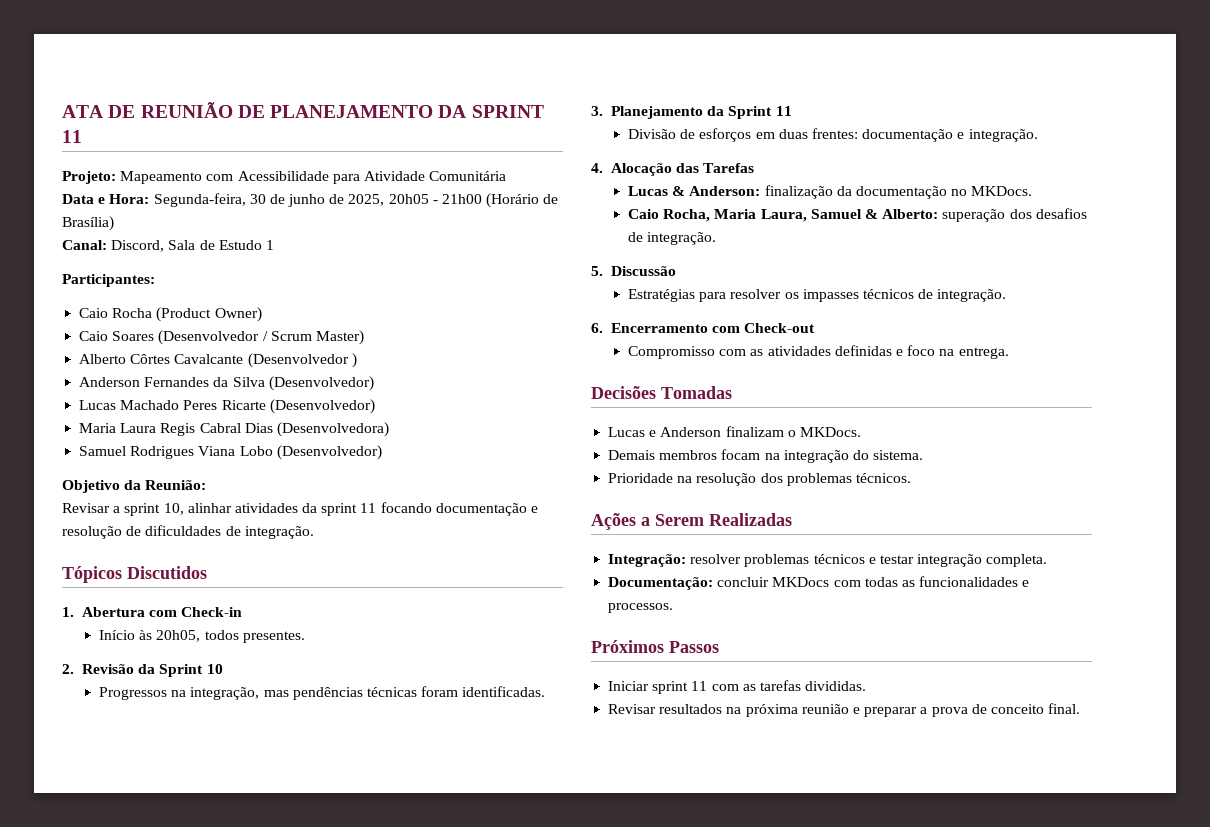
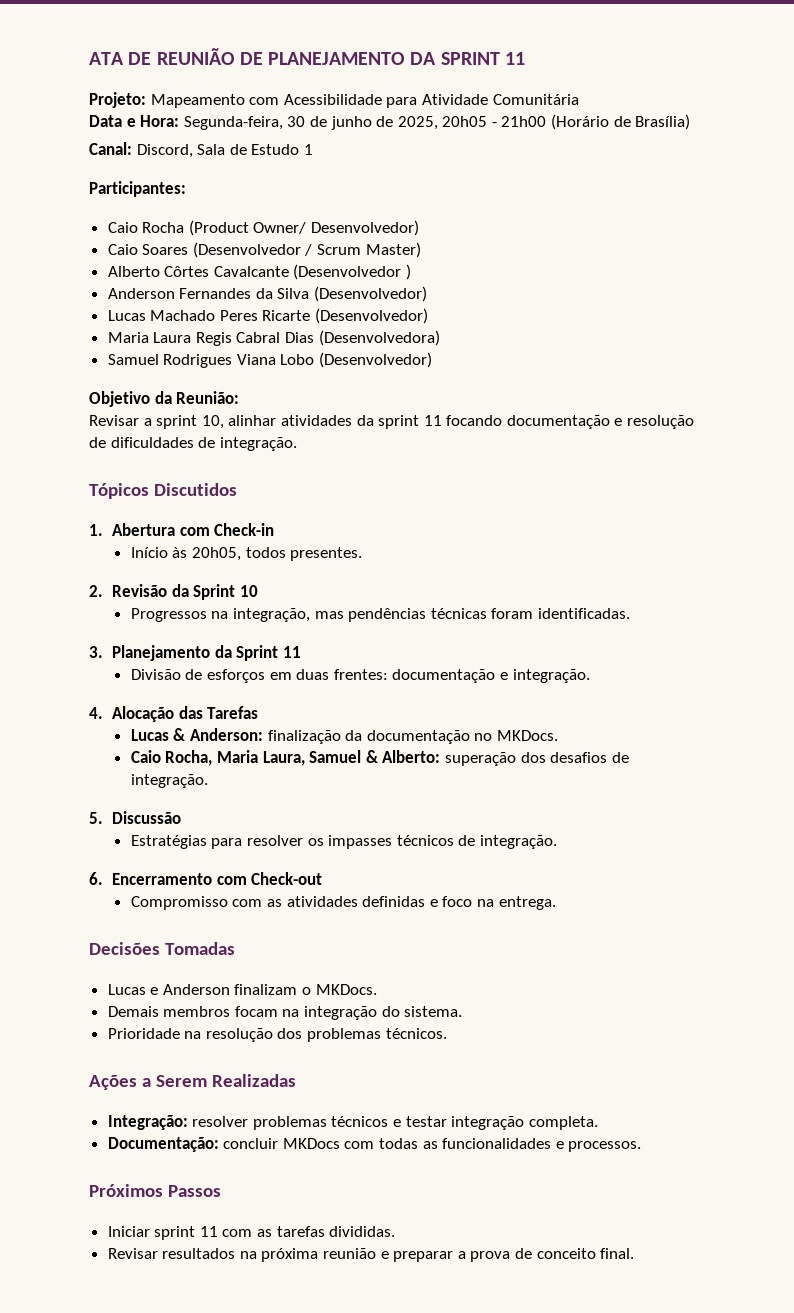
- Caio Rocha (Product Owner)
+ Caio Rocha (Product Owner/ Desenvolvedor)

